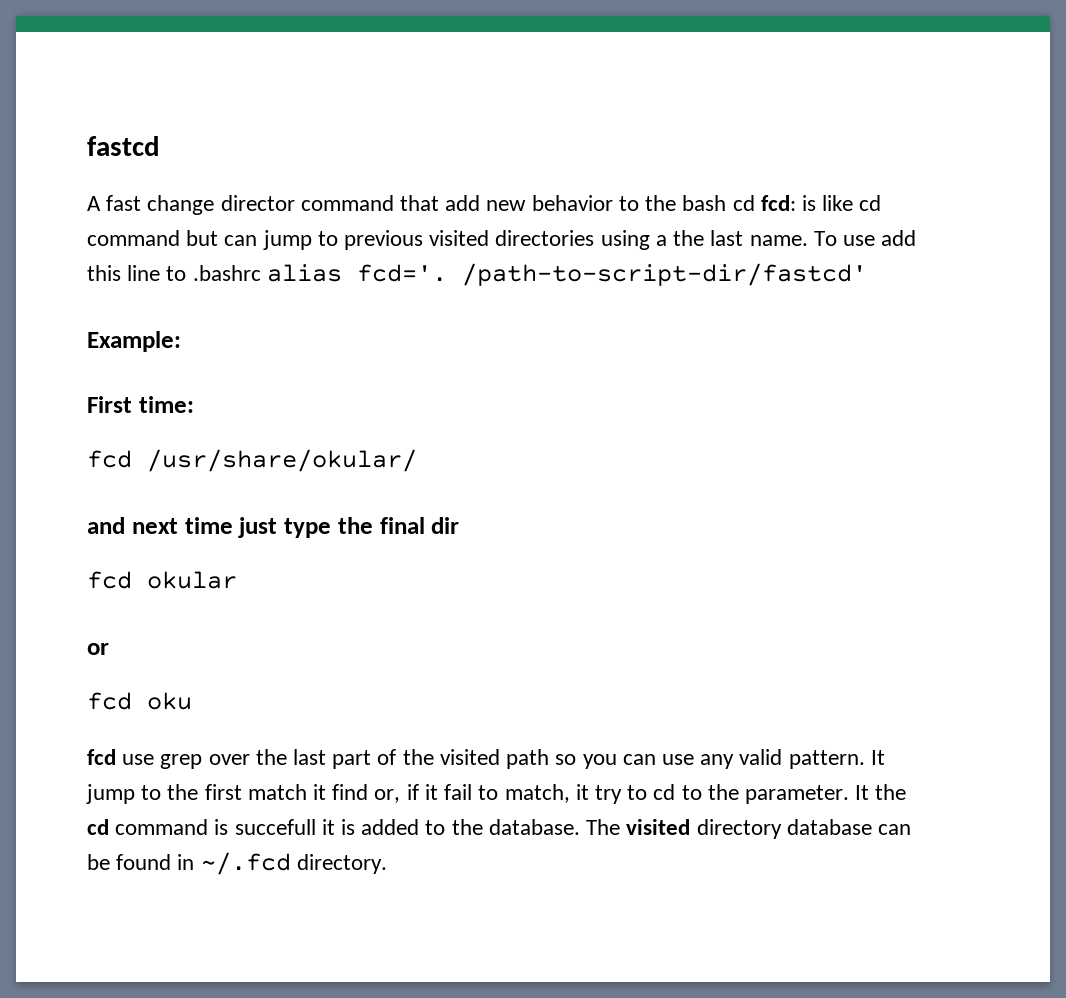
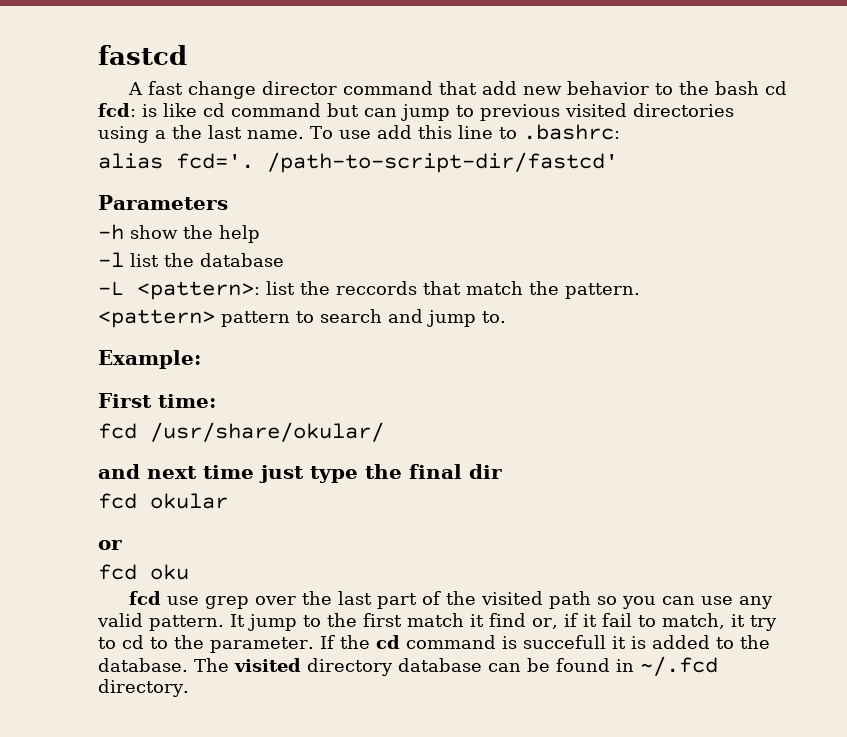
- To use add this line to .bashrc alias fcd='.
+ To use add this line to .bashrc:
+ alias fcd='.
+ Parameters
+ -h show the help
+ -l list the database
+ -L <pattern>: list the reccords that match the pattern.
+ <pattern> pattern to search and jump to.
- It the cd command is succefull it is added to the database.
+ If the cd command is succefull it is added to the database.

